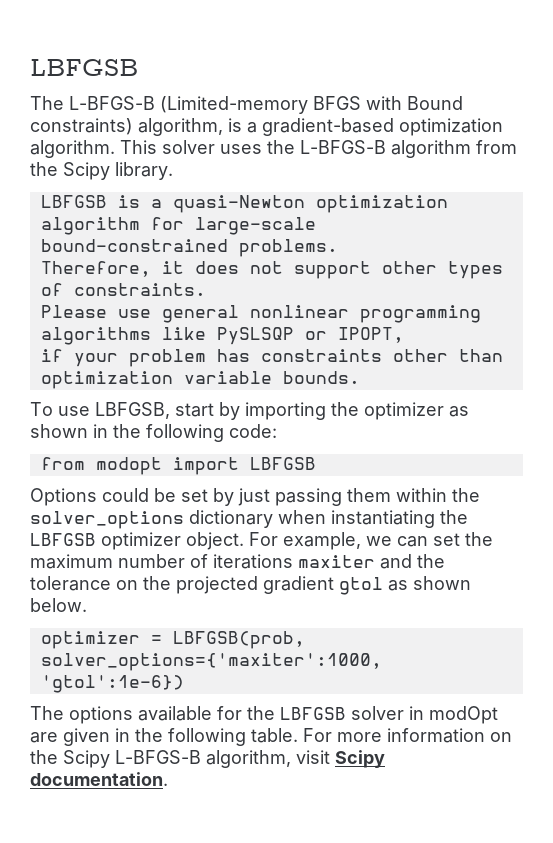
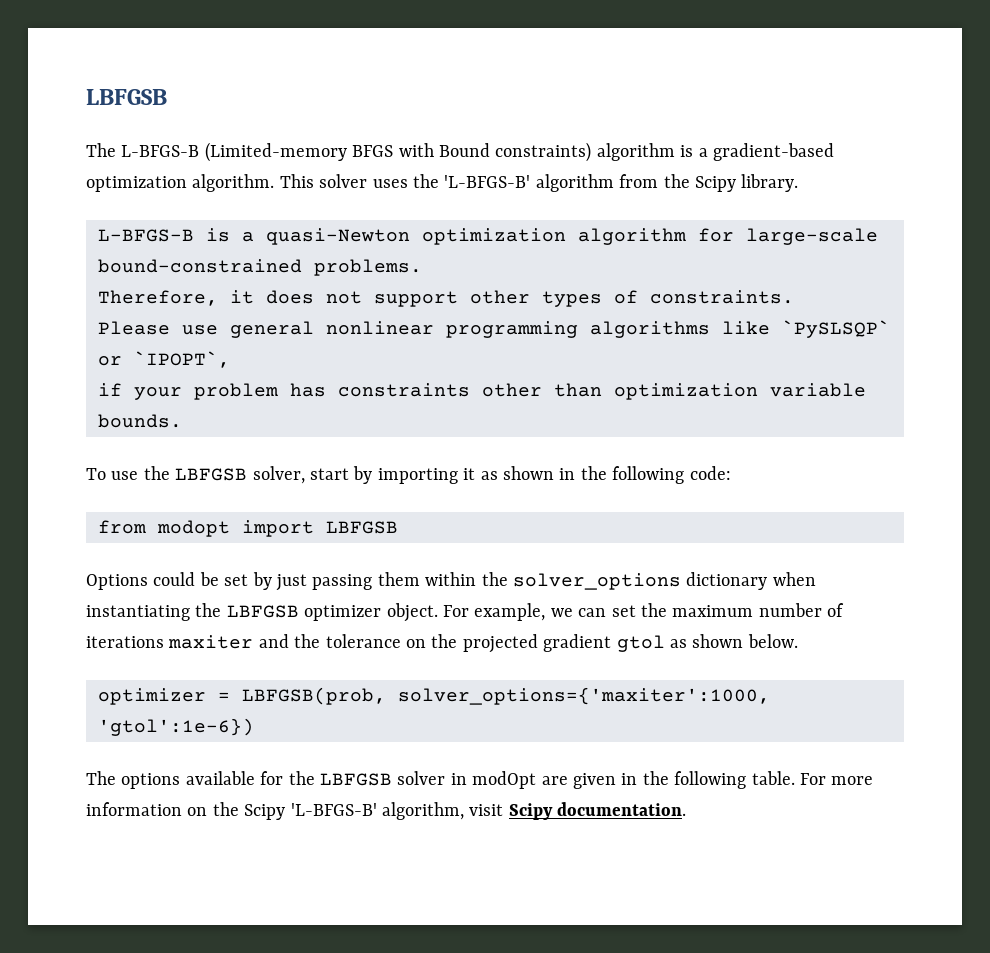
- The L-BFGS-B (Limited-memory BFGS with Bound constraints) algorithm, is a gradient-based optimization algorithm.
+ The L-BFGS-B (Limited-memory BFGS with Bound constraints) algorithm is a gradient-based optimization algorithm.
- This solver uses the L-BFGS-B algorithm from the Scipy library.
+ This solver uses the 'L-BFGS-B' algorithm from the Scipy library.
- LBFGSB is a quasi-Newton optimization algorithm for large-scale bound-constrained problems.
+ L-BFGS-B is a quasi-Newton optimization algorithm for large-scale bound-constrained problems.
- Please use general nonlinear programming algorithms like PySLSQP or IPOPT,
+ Please use general nonlinear programming algorithms like `PySLSQP` or `IPOPT`,
- To use LBFGSB, start by importing the optimizer as shown in the following code:
+ To use the LBFGSB solver, start by importing it as shown in the following code:
- For more information on the Scipy L-BFGS-B algorithm, visit Scipy documentation.
+ For more information on the Scipy 'L-BFGS-B' algorithm, visit Scipy documentation.

